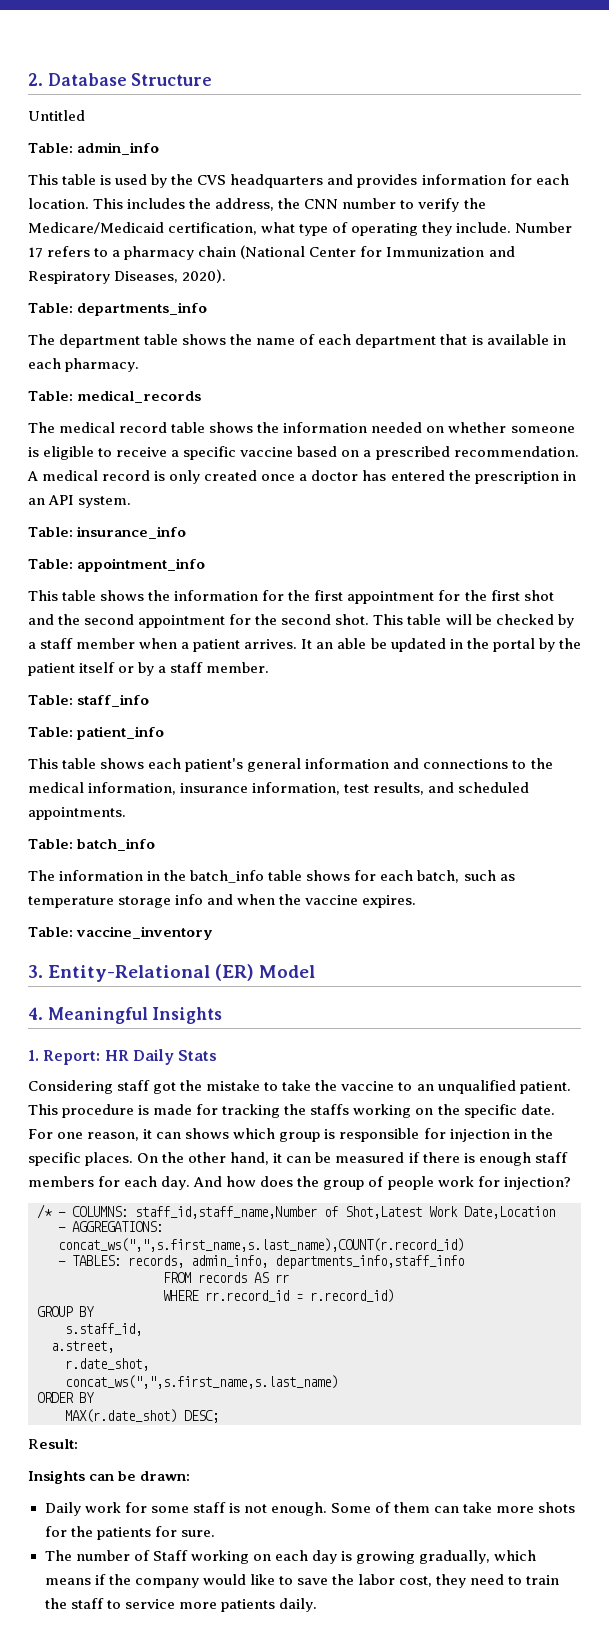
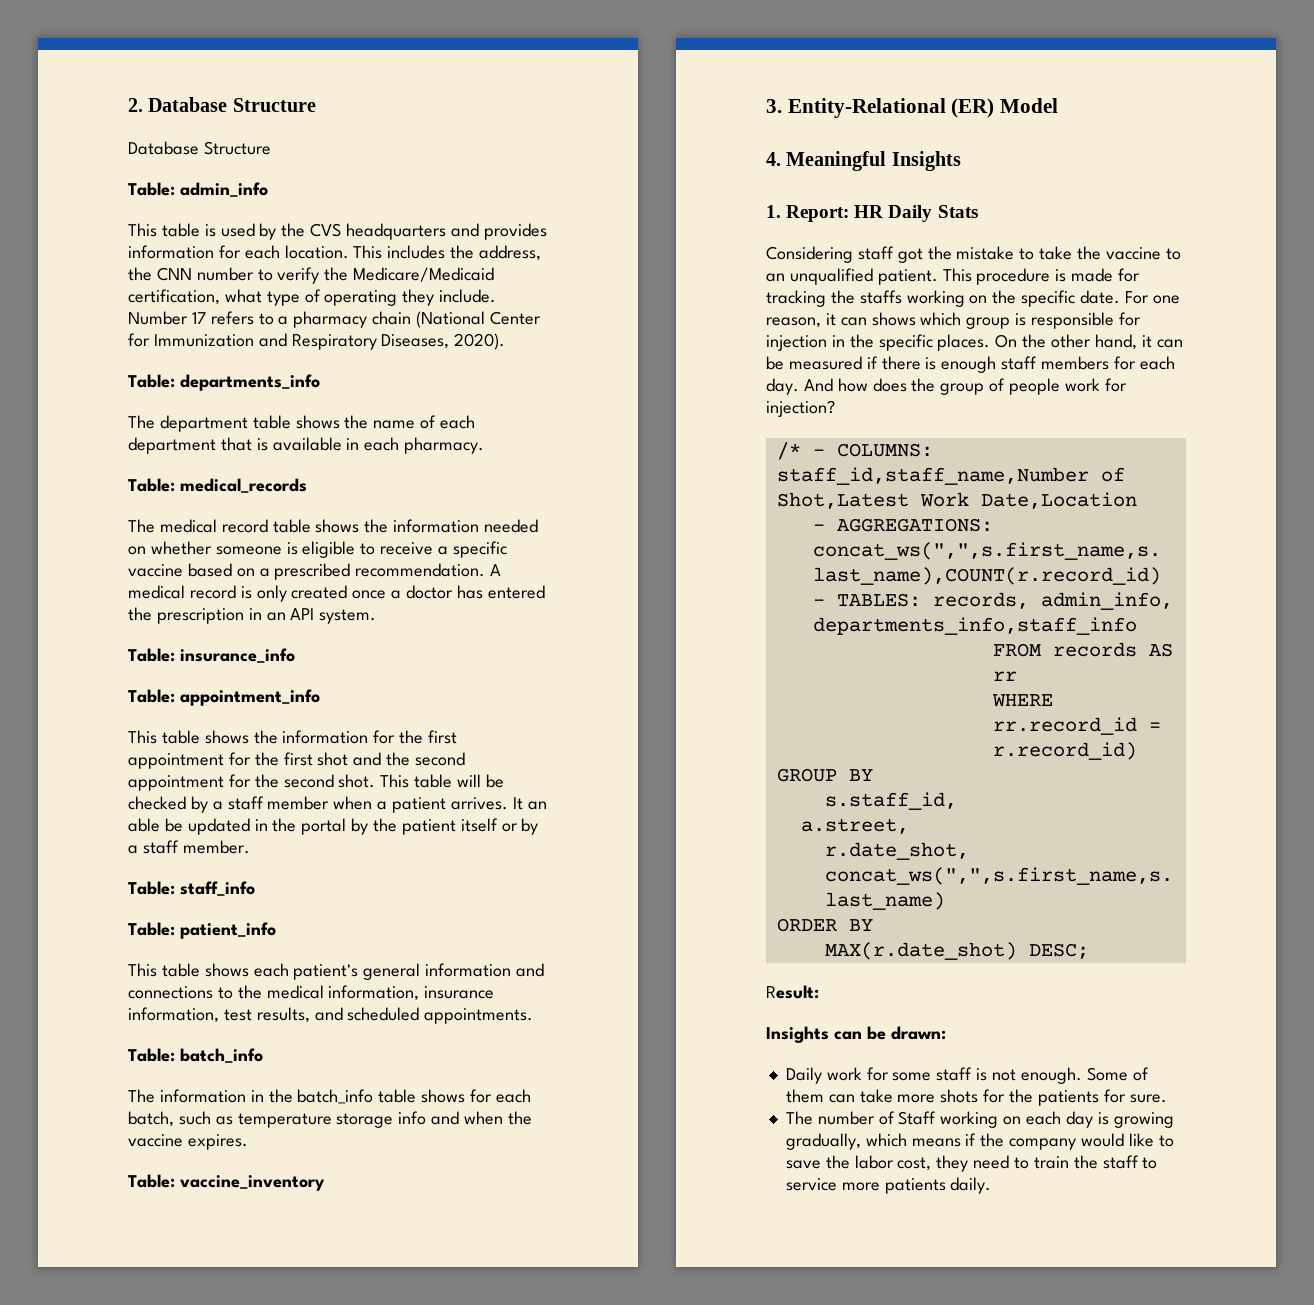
  2. Database Structure
- Untitled
+ Database Structure

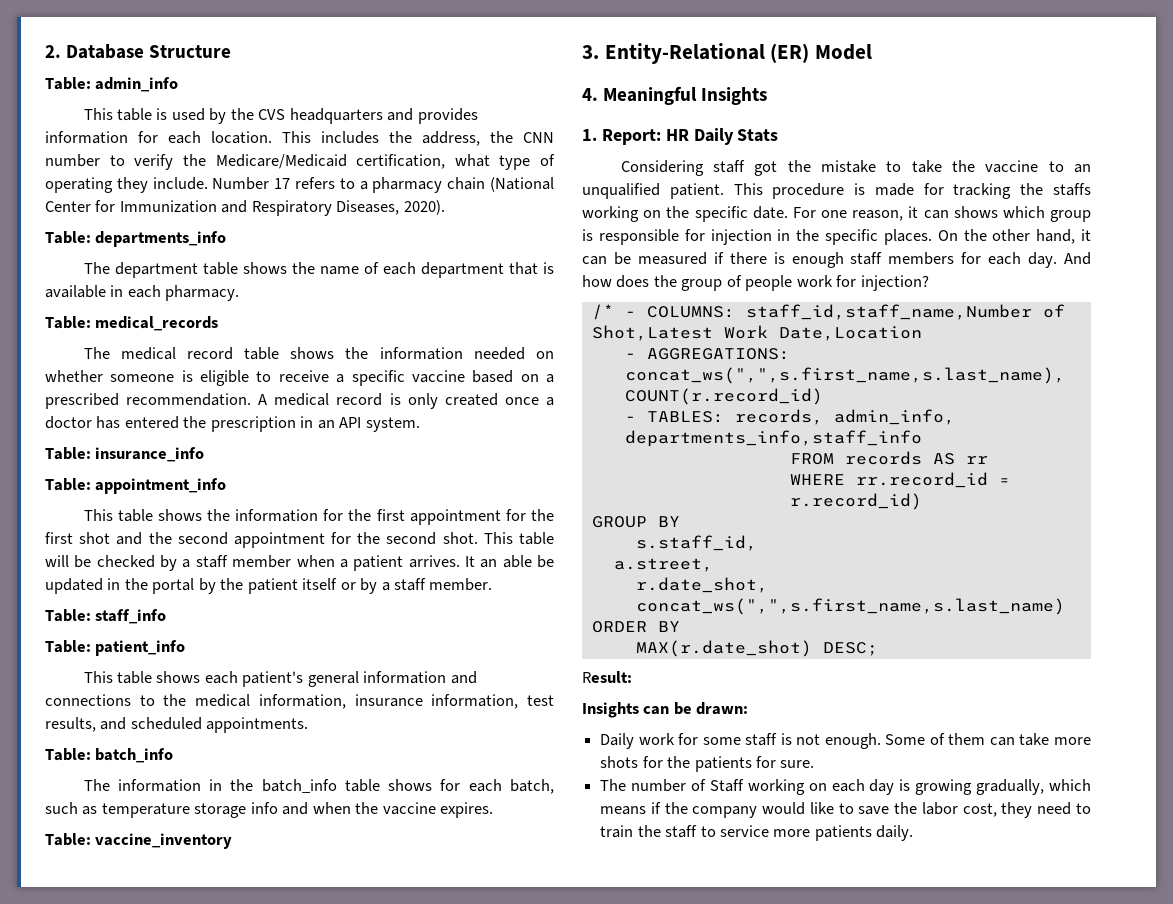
  2. Database Structure
- Database Structure

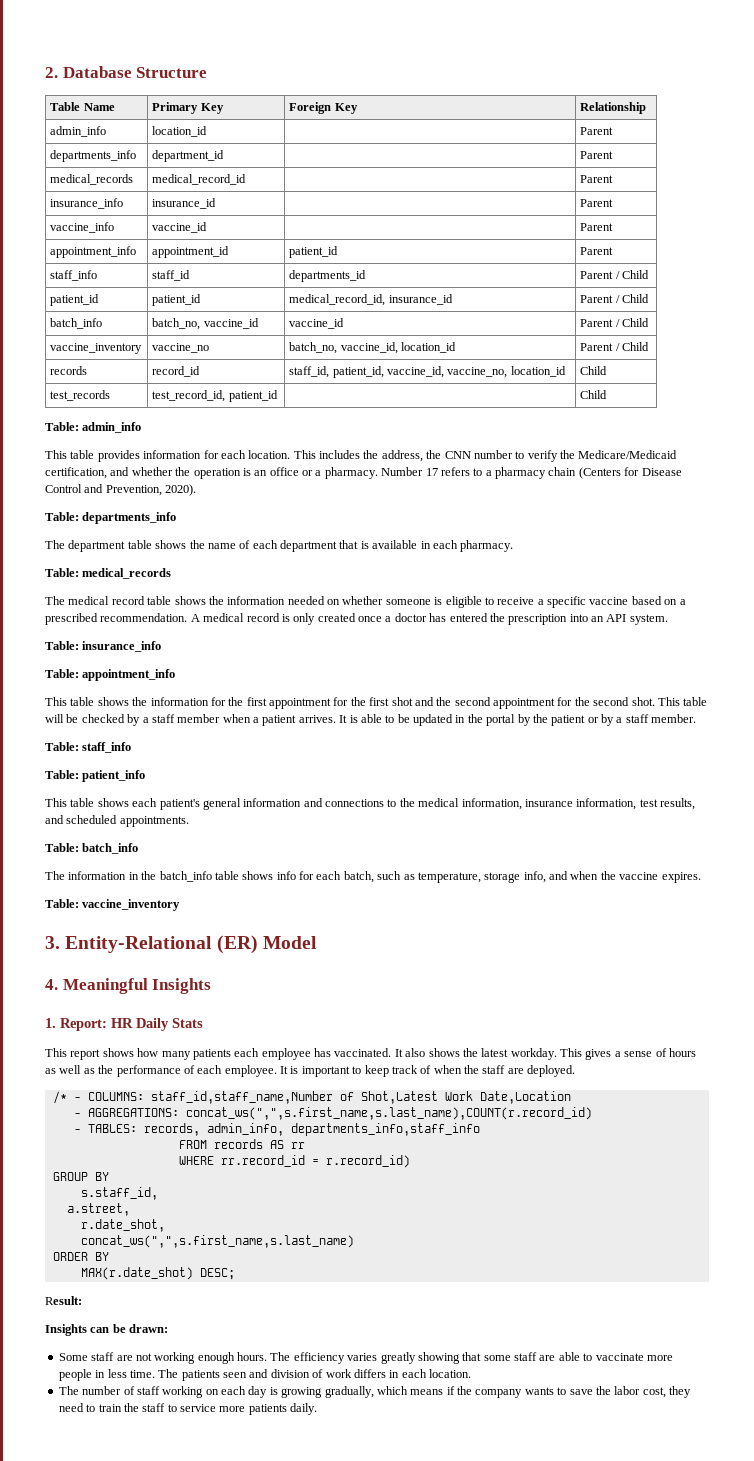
+ Table Name | Primary Key | Foreign Key | Relationship
+ admin_info | location_id | | Parent
+ departments_info | department_id | | Parent
+ medical_records | medical_record_id | | Parent
+ insurance_info | insurance_id | | Parent
+ vaccine_info | vaccine_id | | Parent
+ appointment_info | appointment_id | patient_id | Parent
+ staff_info | staff_id | departments_id | Parent / Child
+ patient_id | patient_id | medical_record_id, insurance_id | Parent / Child
+ batch_info | batch_no, vaccine_id | vaccine_id | Parent / Child
+ vaccine_inventory | vaccine_no | batch_no, vaccine_id, location_id | Parent / Child
+ records | record_id | staff_id, patient_id, vaccine_id, vaccine_no, location_id | Child
+ test_records | test_record_id, patient_id | | Child
  Table: admin_info
- This table is used by the CVS headquarters and provides information for each location.
+ This table provides information for each location.
- This includes the address, the CNN number to verify the Medicare/Medicaid certification, what type of operating they include.
+ This includes the address, the CNN number to verify the Medicare/Medicaid certification, and whether the operation is an office or a pharmacy.
- Number 17 refers to a pharmacy chain (National Center for Immunization and Respiratory Diseases, 2020).
+ Number 17 refers to a pharmacy chain (Centers for Disease Control and Prevention, 2020).
- A medical record is only created once a doctor has entered the prescription in an API system.
+ A medical record is only created once a doctor has entered the prescription into an API system.
- It an able be updated in the portal by the patient itself or by a staff member.
+ It is able to be updated in the portal by the patient or by a staff member.
- The information in the batch_info table shows for each batch, such as temperature storage info and when the vaccine expires.
+ The information in the batch_info table shows info for each batch, such as temperature, storage info, and when the vaccine expires.
- Considering staff got the mistake to take the vaccine to an unqualified patient. This procedure is made for tracking the staffs working on the specific date. For one reason, it can shows which group is responsible for injection in the specific places. On the other hand, it can be measured if there is enough staff members for each day. And how does the group of people work for injection?
+ This report shows how many patients each employee has vaccinated. It also shows the latest workday. This gives a sense of hours as well as the performance of each employee. It is important to keep track of when the staff are deployed.
- Daily work for some staff is not enough. Some of them can take more shots for the patients for sure.
+ Some staff are not working enough hours. The efficiency varies greatly showing that some staff are able to vaccinate more people in less time. The patients seen and division of work differs in each location.
- The number of Staff working on each day is growing gradually, which means if the company would like to save the labor cost, they need to train the staff to service more patients daily.
+ The number of staff working on each day is growing gradually, which means if the company wants to save the labor cost, they need to train the staff to service more patients daily.

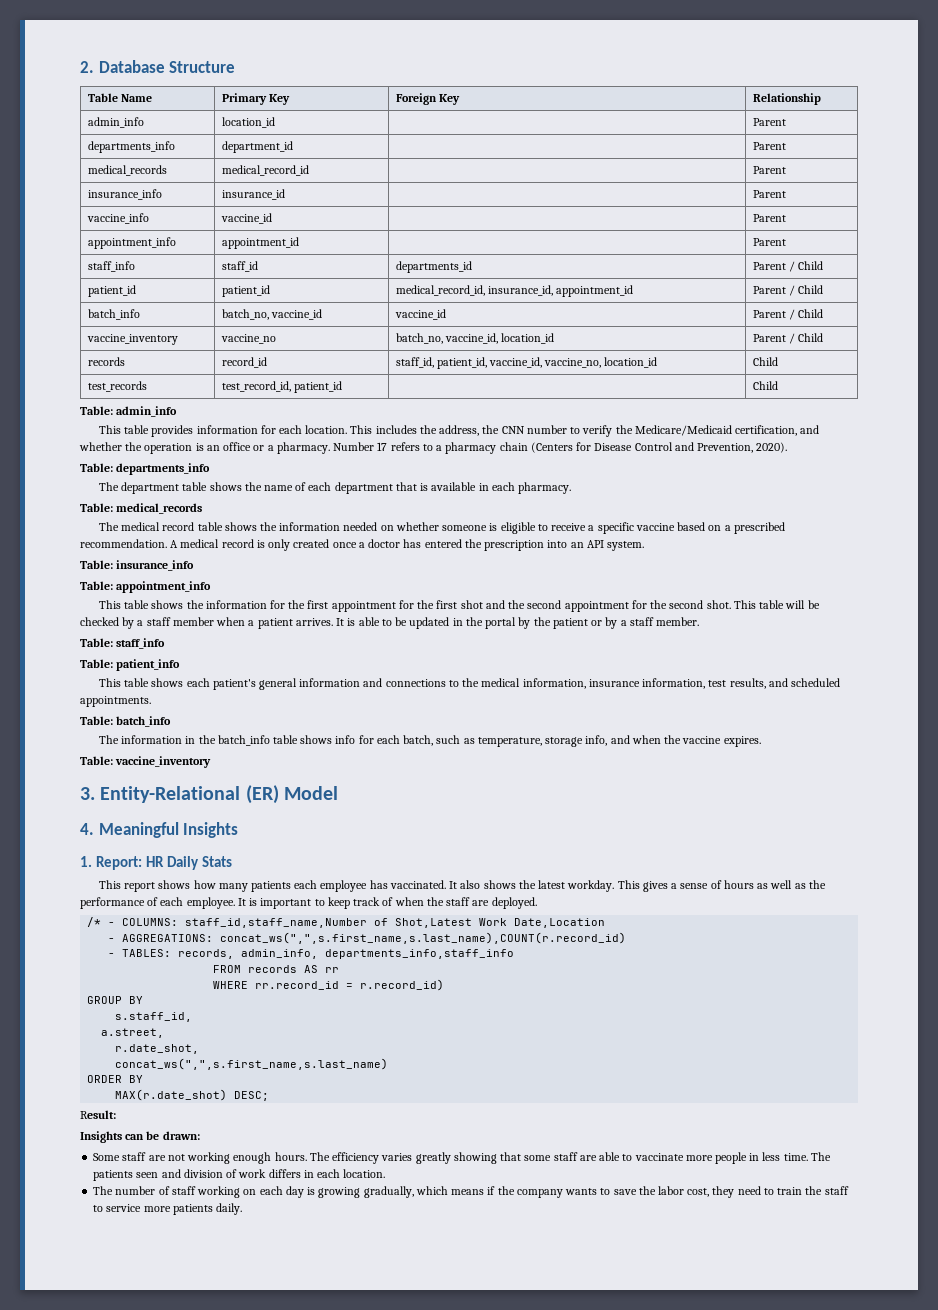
- appointment_info | appointment_id | patient_id | Parent
+ appointment_info | appointment_id | | Parent
- patient_id | patient_id | medical_record_id, insurance_id | Parent / Child
+ patient_id | patient_id | medical_record_id, insurance_id, appointment_id | Parent / Child

